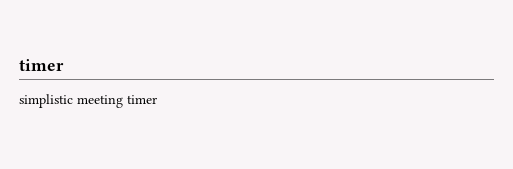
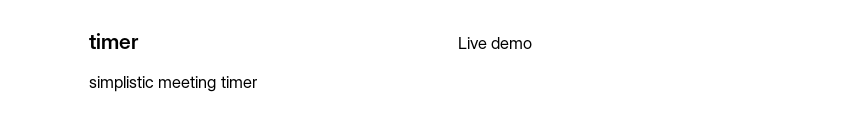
+ Live demo

